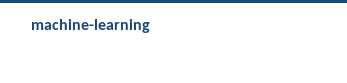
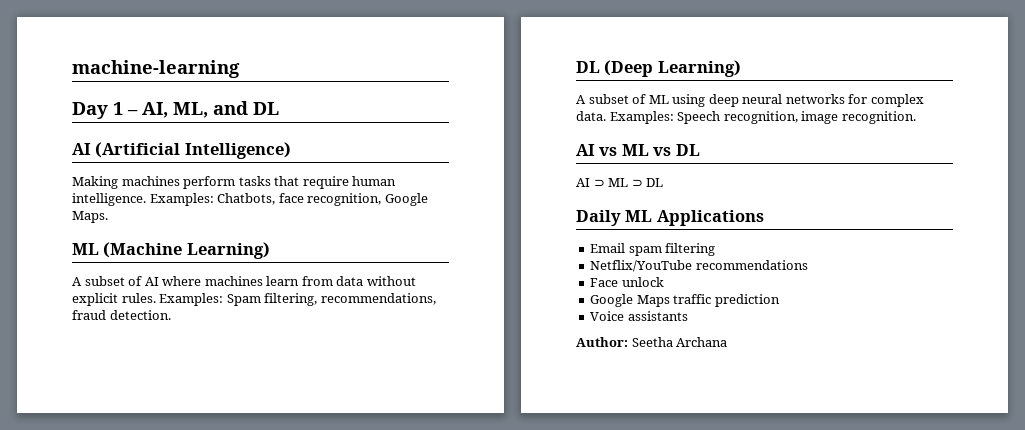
+ Day 1 – AI, ML, and DL
+ AI (Artificial Intelligence)
+ Making machines perform tasks that require human intelligence. Examples: Chatbots, face recognition, Google Maps.
+ ML (Machine Learning)
+ A subset of AI where machines learn from data without explicit rules. Examples: Spam filtering, recommendations, fraud detection.
+ DL (Deep Learning)
+ A subset of ML using deep neural networks for complex data. Examples: Speech recognition, image recognition.
+ AI vs ML vs DL
+ AI ⊃ ML ⊃ DL
+ Daily ML Applications
+ Email spam filtering
+ Netflix/YouTube recommendations
+ Face unlock
+ Google Maps traffic prediction
+ Voice assistants
+ Author: Seetha Archana

